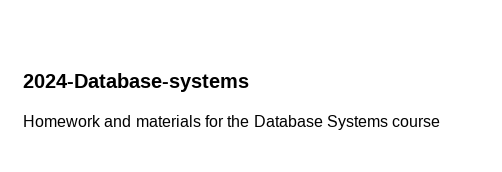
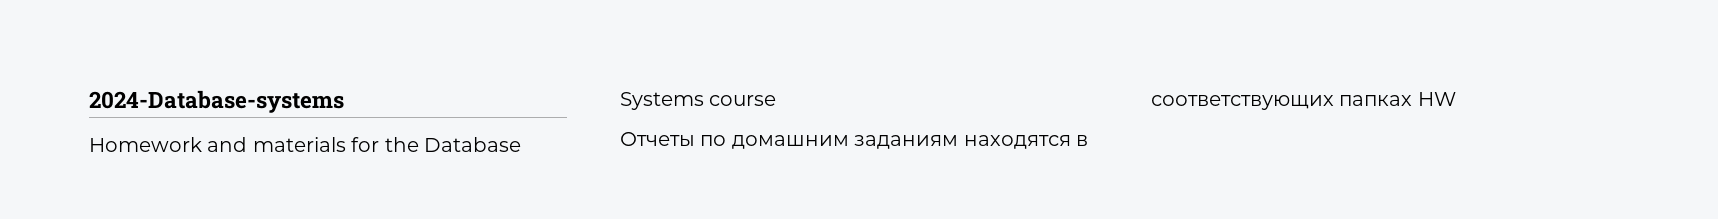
+ Отчеты по домашним заданиям находятся в соответствующих папках HW

